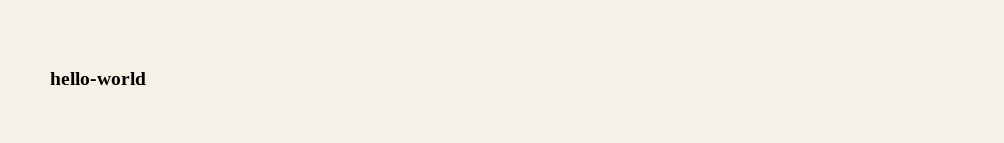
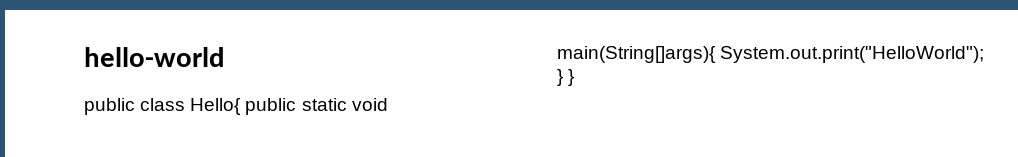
+ public class Hello{ public static void main(String[]args){ System.out.print("HelloWorld"); } }

